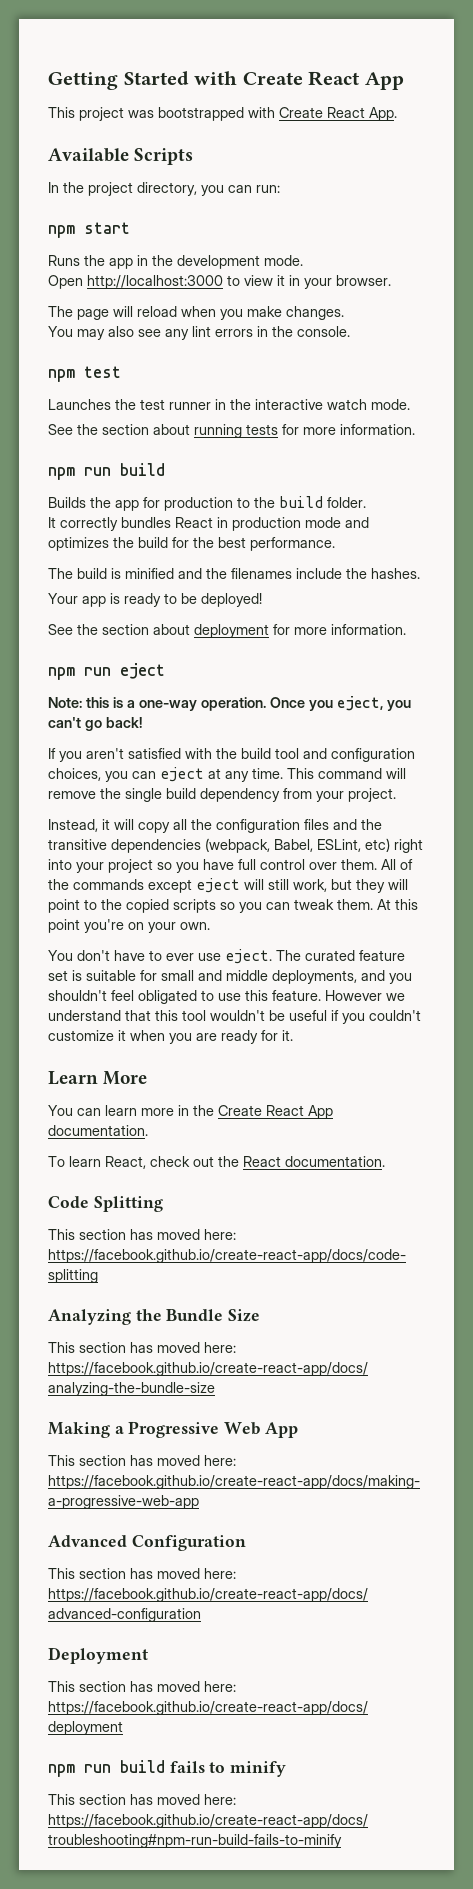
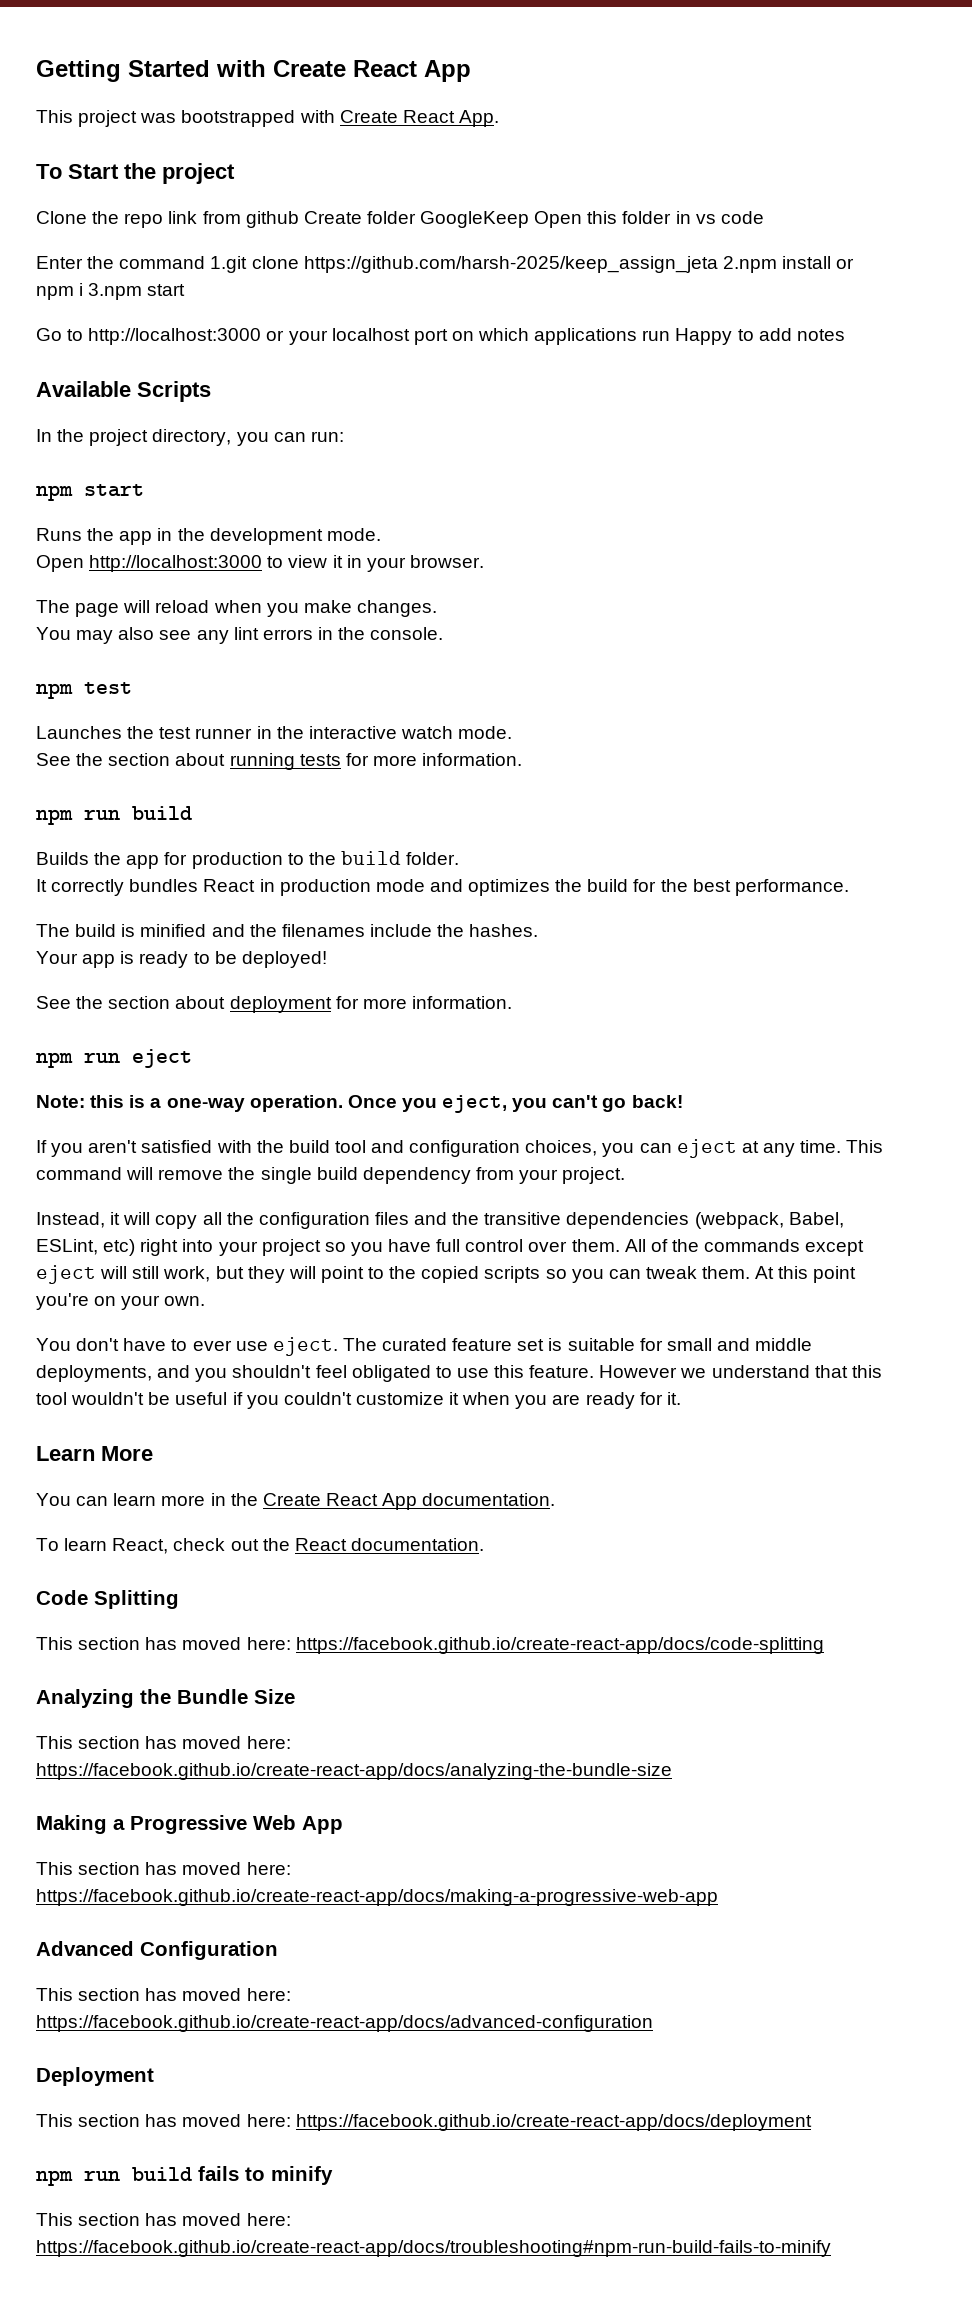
+ To Start the project
+ Clone the repo link from github Create folder GoogleKeep Open this folder in vs code
+ Enter the command 1.git clone https://github.com/harsh-2025/keep_assign_jeta 2.npm install or npm i 3.npm start
+ Go to http://localhost:3000 or your localhost port on which applications run Happy to add notes

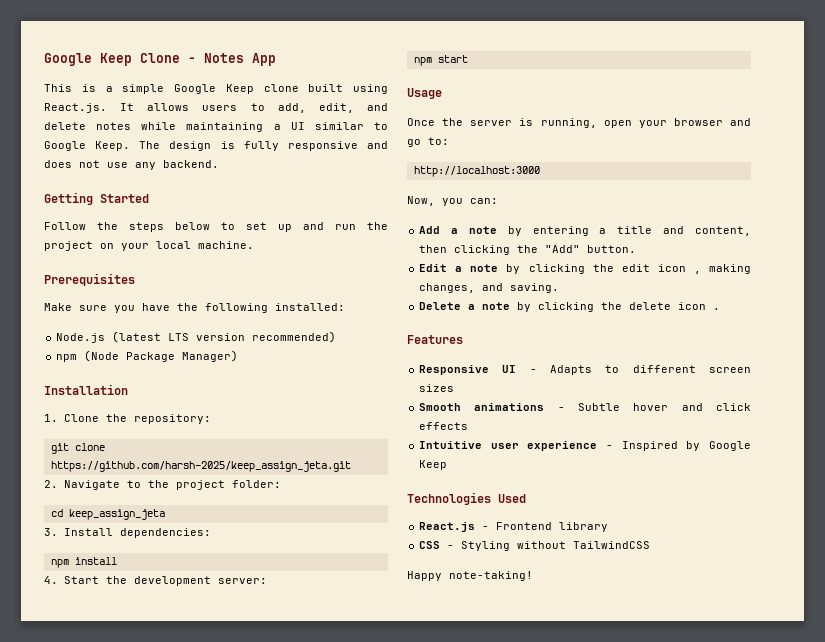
- Getting Started with Create React App
- This project was bootstrapped with Create React App.
- To Start the project
- Clone the repo link from github Create folder GoogleKeep Open this folder in vs code
- Enter the command 1.git clone https://github.com/harsh-2025/keep_assign_jeta 2.npm install or npm i 3.npm start
- Go to http://localhost:3000 or your localhost port on which applications run Happy to add notes
- Available Scripts
- In the project directory, you can run:
+ Google Keep Clone - Notes App
+ This is a simple Google Keep clone built using React.js. It allows users to add, edit, and delete notes while maintaining a UI similar to Google Keep. The design is fully responsive and does not use any backend.
+ Getting Started
+ Follow the steps below to set up and run the project on your local machine.
+ Prerequisites
+ Make sure you have the following installed:
+ Node.js (latest LTS version recommended)
+ npm (Node Package Manager)
+ Installation
+ 1. Clone the repository:
+ git clone https://github.com/harsh-2025/keep_assign_jeta.git
+ 2. Navigate to the project folder:
+ cd keep_assign_jeta
+ 3. Install dependencies:
+ npm install
+ 4. Start the development server:
  npm start
- Runs the app in the development mode.
- Open http://localhost:3000 to view it in your browser.
- The page will reload when you make changes.
- You may also see any lint errors in the console.
- npm test
- Launches the test runner in the interactive watch mode.
- See the section about running tests for more information.
- npm run build
- Builds the app for production to the build folder.
- It correctly bundles React in production mode and optimizes the build for the best performance.
- The build is minified and the filenames include the hashes.
- Your app is ready to be deployed!
- See the section about deployment for more information.
- npm run eject
- Note: this is a one-way operation. Once you eject, you can't go back!
- If you aren't satisfied with the build tool and configuration choices, you can eject at any time. This command will remove the single build dependency from your project.
- Instead, it will copy all the configuration files and the transitive dependencies (webpack, Babel, ESLint, etc) right into your project so you have full control over them. All of the commands except eject will still work, but they will point to the copied scripts so you can tweak them. At this point you're on your own.
- You don't have to ever use eject. The curated feature set is suitable for small and middle deployments, and you shouldn't feel obligated to use this feature. However we understand that this tool wouldn't be useful if you couldn't customize it when you are ready for it.
- Learn More
- You can learn more in the Create React App documentation.
- To learn React, check out the React documentation.
- Code Splitting
- This section has moved here: https://facebook.github.io/create-react-app/docs/code-splitting
- Analyzing the Bundle Size
- This section has moved here: https://facebook.github.io/create-react-app/docs/analyzing-the-bundle-size
- Making a Progressive Web App
- This section has moved here: https://facebook.github.io/create-react-app/docs/making-a-progressive-web-app
- Advanced Configuration
- This section has moved here: https://facebook.github.io/create-react-app/docs/advanced-configuration
- Deployment
- This section has moved here: https://facebook.github.io/create-react-app/docs/deployment
- npm run build fails to minify
- This section has moved here: https://facebook.github.io/create-react-app/docs/troubleshooting#npm-run-build-fails-to-minify
+ Usage
+ Once the server is running, open your browser and go to:
+ http://localhost:3000
+ Now, you can:
+ Add a note by entering a title and content, then clicking the "Add" button.
+ Edit a note by clicking the edit icon , making changes, and saving.
+ Delete a note by clicking the delete icon .
+ Features
+ Responsive UI - Adapts to different screen sizes
+ Smooth animations - Subtle hover and click effects
+ Intuitive user experience - Inspired by Google Keep
+ Technologies Used
+ React.js - Frontend library
+ CSS - Styling without TailwindCSS
+ Happy note-taking!

